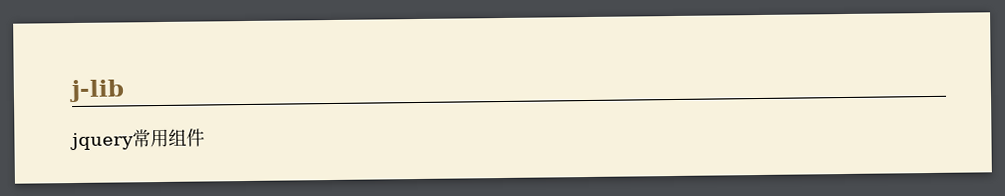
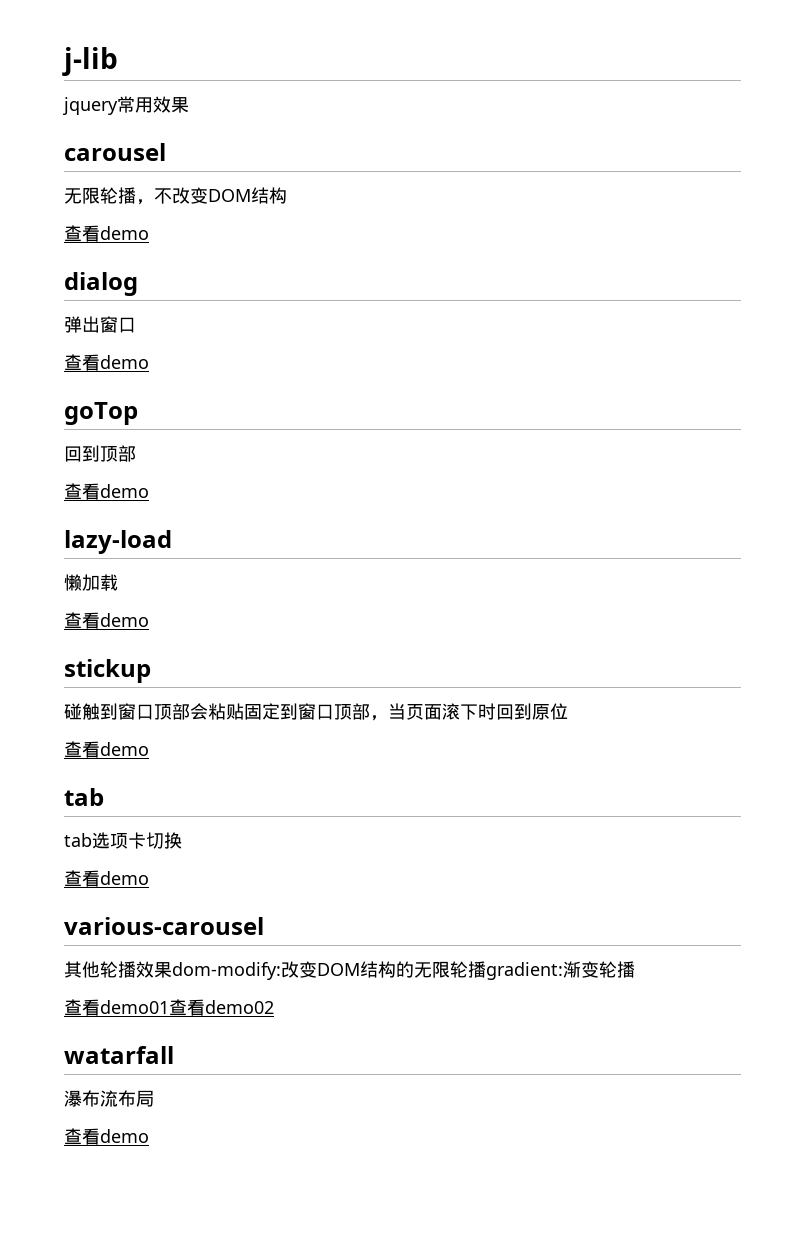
- jquery常用组件
+ jquery常用效果
+ carousel
+ 无限轮播，不改变DOM结构
+ 查看demo
+ dialog
+ 弹出窗口
+ 查看demo
+ goTop
+ 回到顶部
+ 查看demo
+ lazy-load
+ 懒加载
+ 查看demo
+ stickup
+ 碰触到窗口顶部会粘贴固定到窗口顶部，当页面滚下时回到原位
+ 查看demo
+ tab
+ tab选项卡切换
+ 查看demo
+ various-carousel
+ 其他轮播效果dom-modify:改变DOM结构的无限轮播gradient:渐变轮播
+ 查看demo01查看demo02
+ watarfall
+ 瀑布流布局
+ 查看demo

